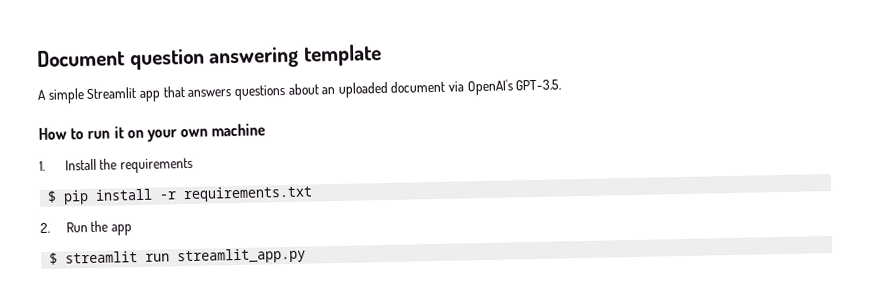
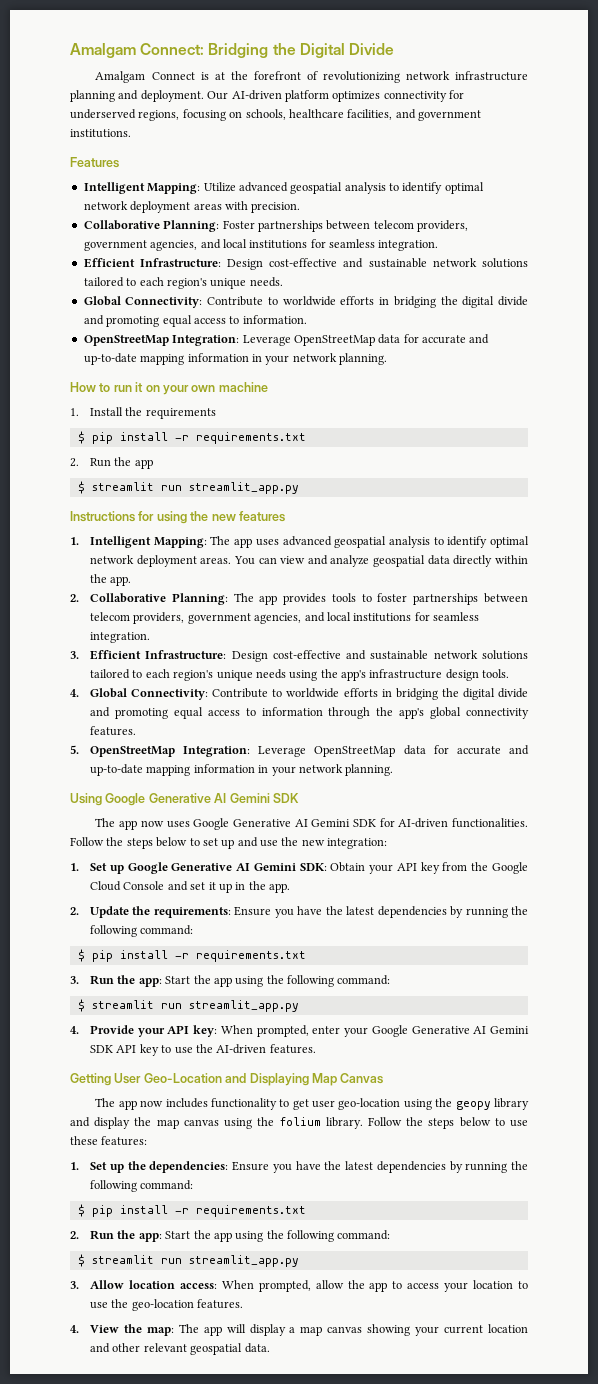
- Document question answering template
- A simple Streamlit app that answers questions about an uploaded document via OpenAI's GPT-3.5.
+ Amalgam Connect: Bridging the Digital Divide
+ Amalgam Connect is at the forefront of revolutionizing network infrastructure planning and deployment. Our AI-driven platform optimizes connectivity for underserved regions, focusing on schools, healthcare facilities, and government institutions.
+ Features
+ Intelligent Mapping: Utilize advanced geospatial analysis to identify optimal network deployment areas with precision.
+ Collaborative Planning: Foster partnerships between telecom providers, government agencies, and local institutions for seamless integration.
+ Efficient Infrastructure: Design cost-effective and sustainable network solutions tailored to each region's unique needs.
+ Global Connectivity: Contribute to worldwide efforts in bridging the digital divide and promoting equal access to information.
+ OpenStreetMap Integration: Leverage OpenStreetMap data for accurate and up-to-date mapping information in your network planning.
+ Instructions for using the new features
+ 1. Intelligent Mapping: The app uses advanced geospatial analysis to identify optimal network deployment areas. You can view and analyze geospatial data directly within the app.
+ 2. Collaborative Planning: The app provides tools to foster partnerships between telecom providers, government agencies, and local institutions for seamless integration.
+ 3. Efficient Infrastructure: Design cost-effective and sustainable network solutions tailored to each region's unique needs using the app's infrastructure design tools.
+ 4. Global Connectivity: Contribute to worldwide efforts in bridging the digital divide and promoting equal access to information through the app's global connectivity features.
+ 5. OpenStreetMap Integration: Leverage OpenStreetMap data for accurate and up-to-date mapping information in your network planning.
+ Using Google Generative AI Gemini SDK
+ The app now uses Google Generative AI Gemini SDK for AI-driven functionalities. Follow the steps below to set up and use the new integration:
+ 1. Set up Google Generative AI Gemini SDK: Obtain your API key from the Google Cloud Console and set it up in the app.
+ 2. Update the requirements: Ensure you have the latest dependencies by running the following command:
+ $ pip install -r requirements.txt
+ 3. Run the app: Start the app using the following command:
+ $ streamlit run streamlit_app.py
+ 4. Provide your API key: When prompted, enter your Google Generative AI Gemini SDK API key to use the AI-driven features.
+ Getting User Geo-Location and Displaying Map Canvas
+ The app now includes functionality to get user geo-location using the geopy library and display the map canvas using the folium library. Follow the steps below to use these features:
+ 1. Set up the dependencies: Ensure you have the latest dependencies by running the following command:
+ $ pip install -r requirements.txt
+ 2. Run the app: Start the app using the following command:
+ $ streamlit run streamlit_app.py
+ 3. Allow location access: When prompted, allow the app to access your location to use the geo-location features.
+ 4. View the map: The app will display a map canvas showing your current location and other relevant geospatial data.

